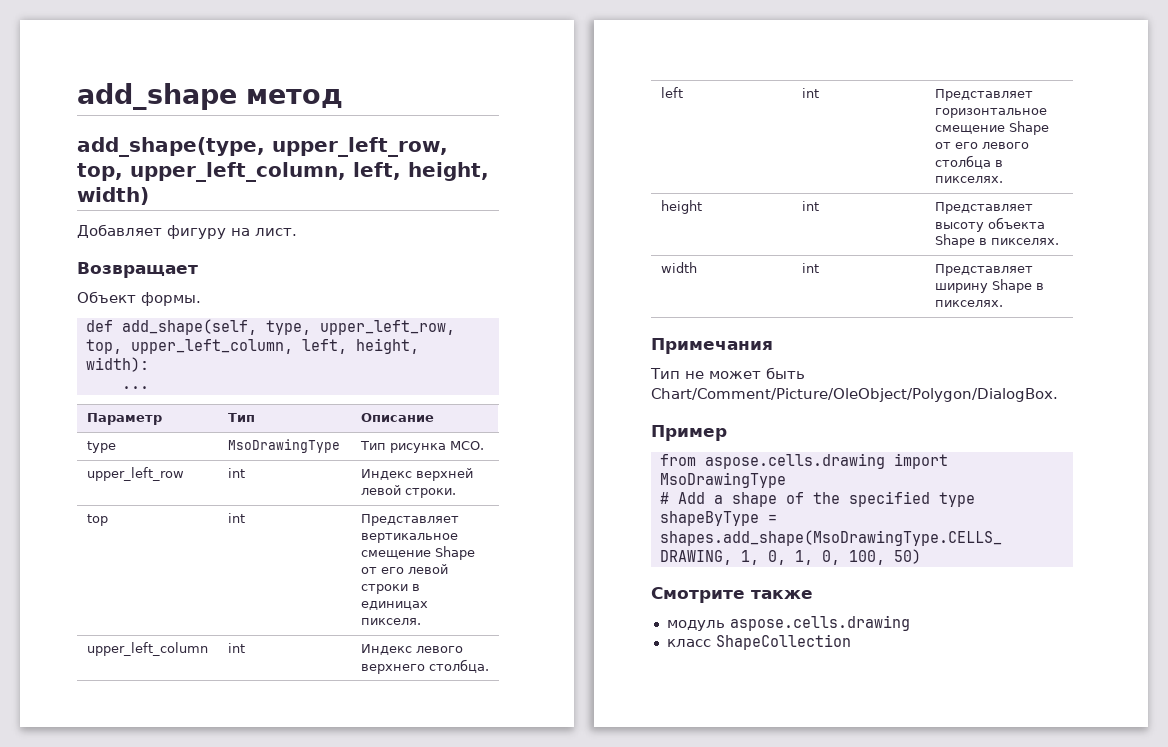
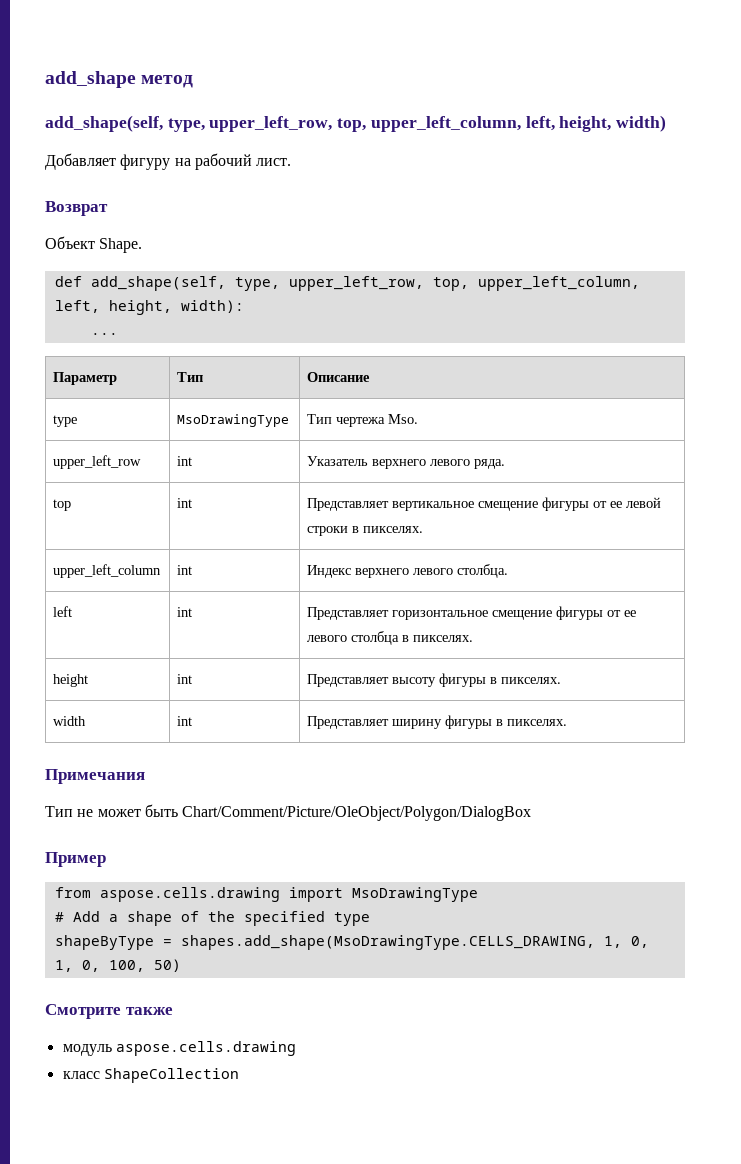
- add_shape(type, upper_left_row, top, upper_left_column, left, height, width)
+ add_shape(self, type, upper_left_row, top, upper_left_column, left, height, width)
- Добавляет фигуру на лист.
+ Добавляет фигуру на рабочий лист.
- Возвращает
+ Возврат
- Объект формы.
+ Объект Shape.
- type | MsoDrawingType | Тип рисунка МСО.
+ type | MsoDrawingType | Тип чертежа Mso.
- upper_left_row | int | Индекс верхней левой строки.
+ upper_left_row | int | Указатель верхнего левого ряда.
- top | int | Представляет вертикальное смещение Shape от его левой строки в единицах пикселя.
+ top | int | Представляет вертикальное смещение фигуры от ее левой строки в пикселях.
- upper_left_column | int | Индекс левого верхнего столбца.
+ upper_left_column | int | Индекс верхнего левого столбца.
- left | int | Представляет горизонтальное смещение Shape от его левого столбца в пикселях.
+ left | int | Представляет горизонтальное смещение фигуры от ее левого столбца в пикселях.
- height | int | Представляет высоту объекта Shape в пикселях.
+ height | int | Представляет высоту фигуры в пикселях.
- width | int | Представляет ширину Shape в пикселях.
+ width | int | Представляет ширину фигуры в пикселях.
- Тип не может быть Chart/Comment/Picture/OleObject/Polygon/DialogBox.
+ Тип не может быть Chart/Comment/Picture/OleObject/Polygon/DialogBox

